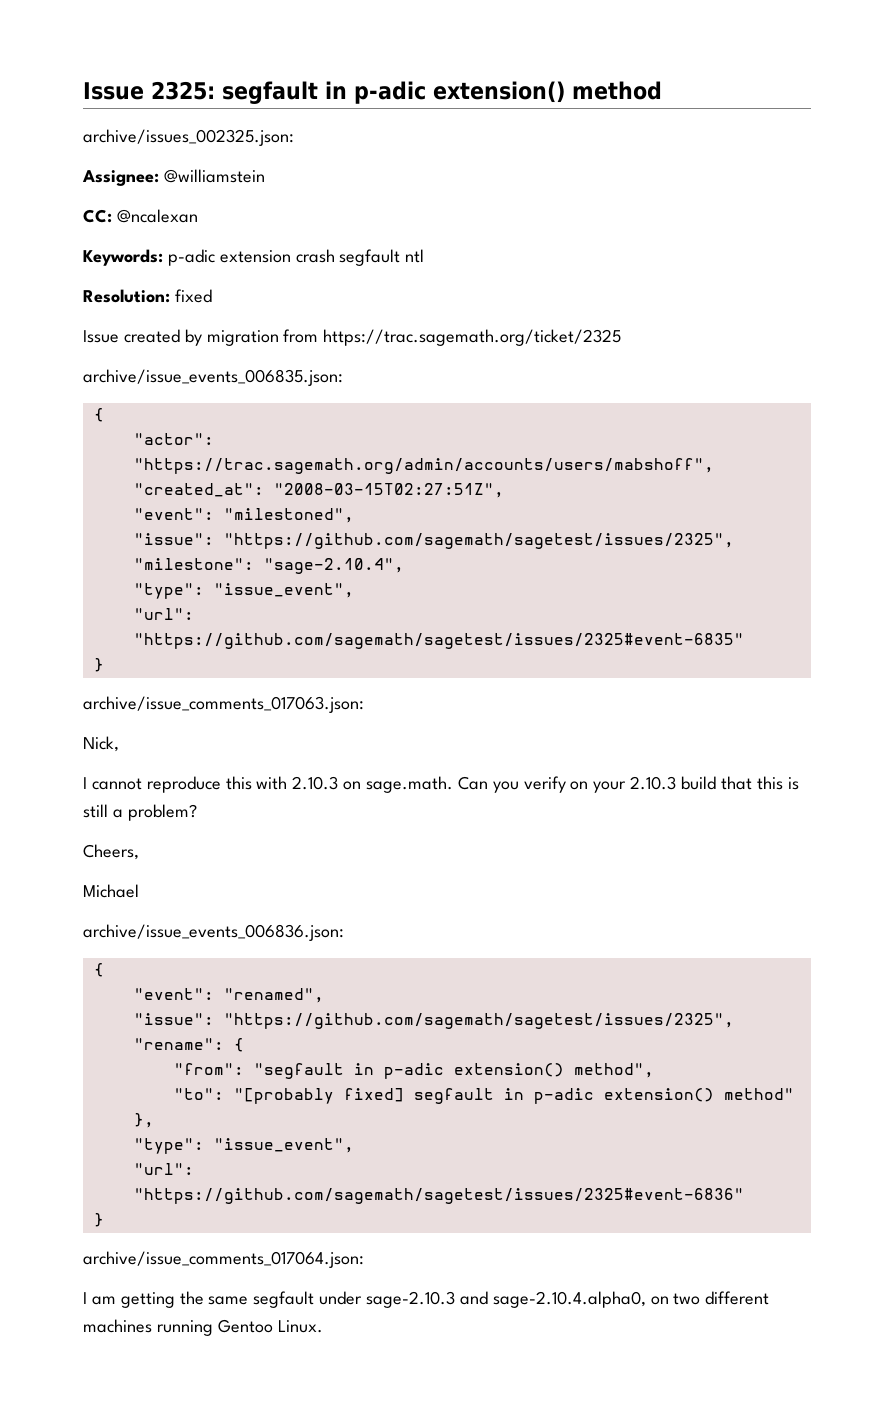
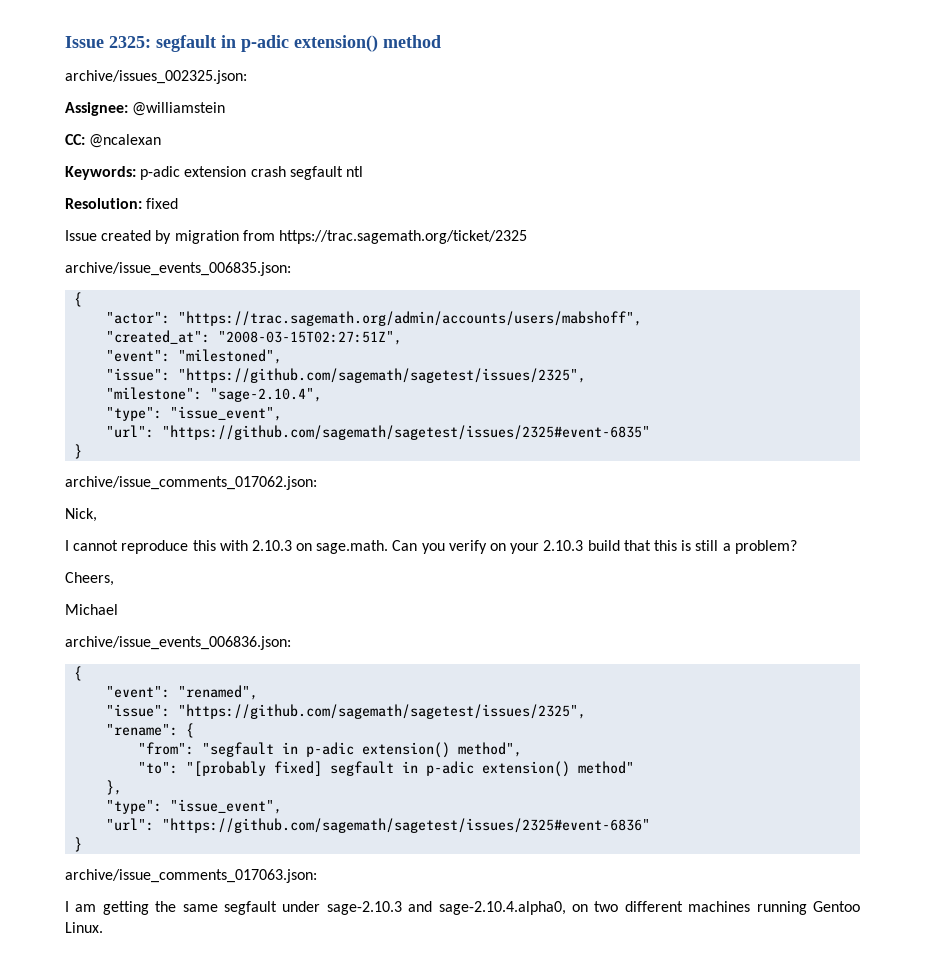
- archive/issue_comments_017063.json:
+ archive/issue_comments_017062.json:
- archive/issue_comments_017064.json:
+ archive/issue_comments_017063.json:

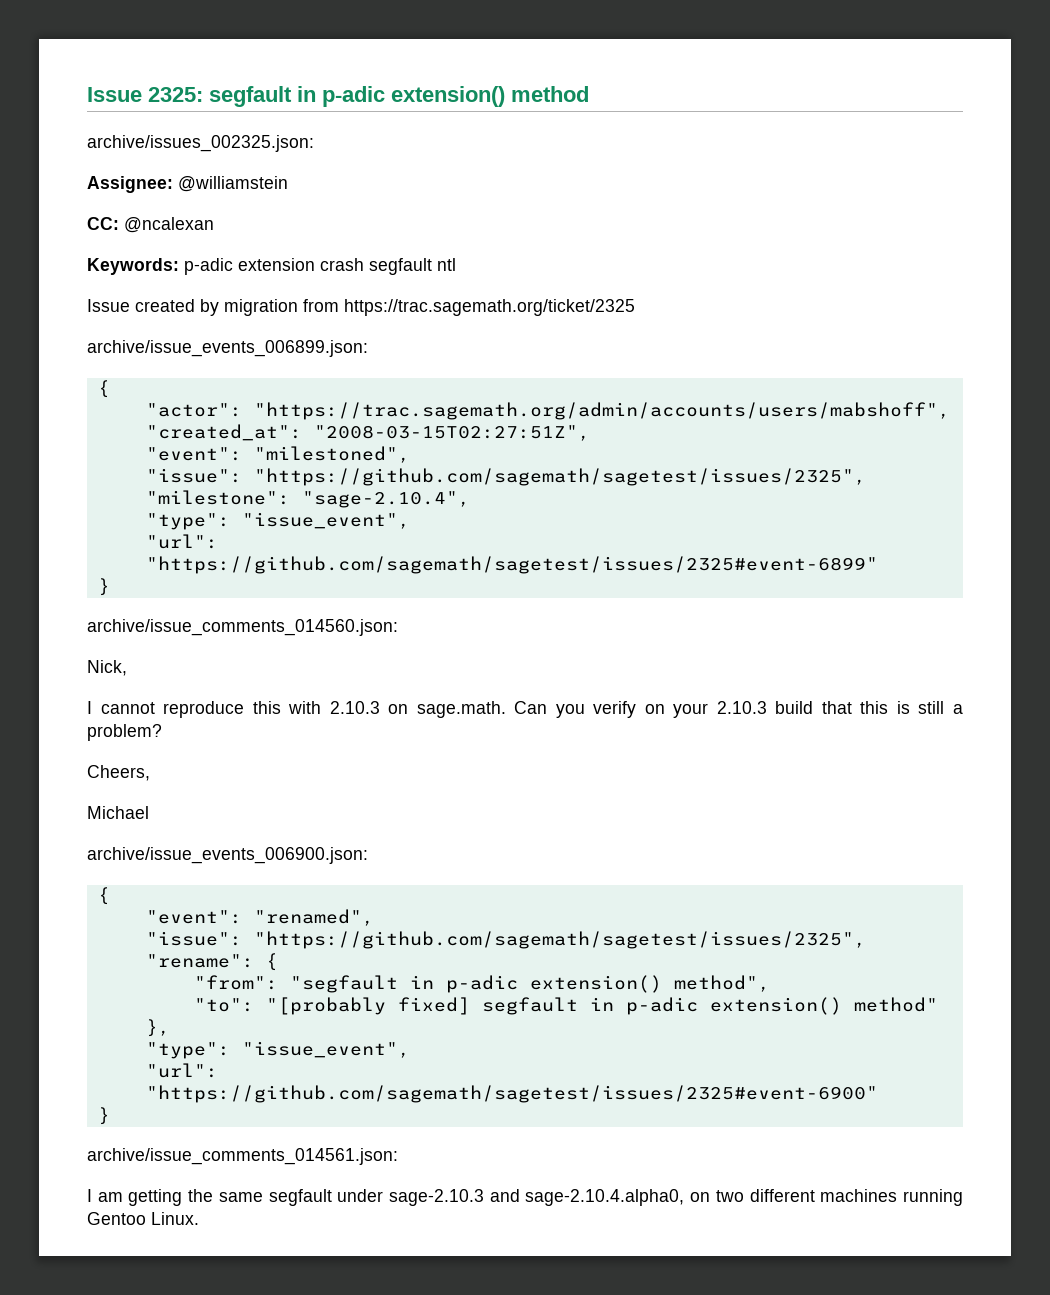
- Resolution: fixed
- archive/issue_events_006835.json:
+ archive/issue_events_006899.json:
- "url": "https://github.com/sagemath/sagetest/issues/2325#event-6835"
+ "url": "https://github.com/sagemath/sagetest/issues/2325#event-6899"
  }
- archive/issue_comments_017062.json:
+ archive/issue_comments_014560.json:
- archive/issue_events_006836.json:
+ archive/issue_events_006900.json:
- "url": "https://github.com/sagemath/sagetest/issues/2325#event-6836"
+ "url": "https://github.com/sagemath/sagetest/issues/2325#event-6900"
  }
- archive/issue_comments_017063.json:
+ archive/issue_comments_014561.json:

